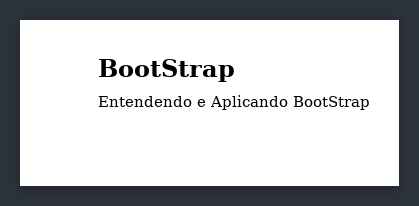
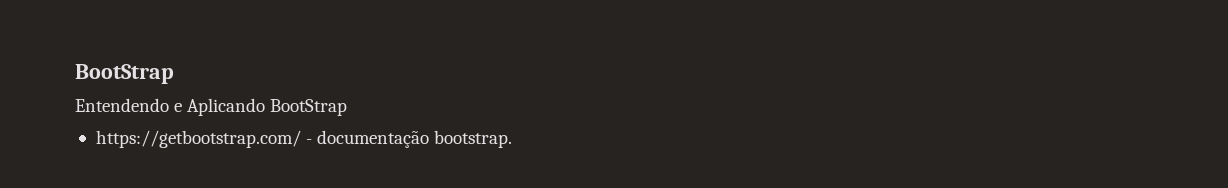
+ https://getbootstrap.com/ - documentação bootstrap.

